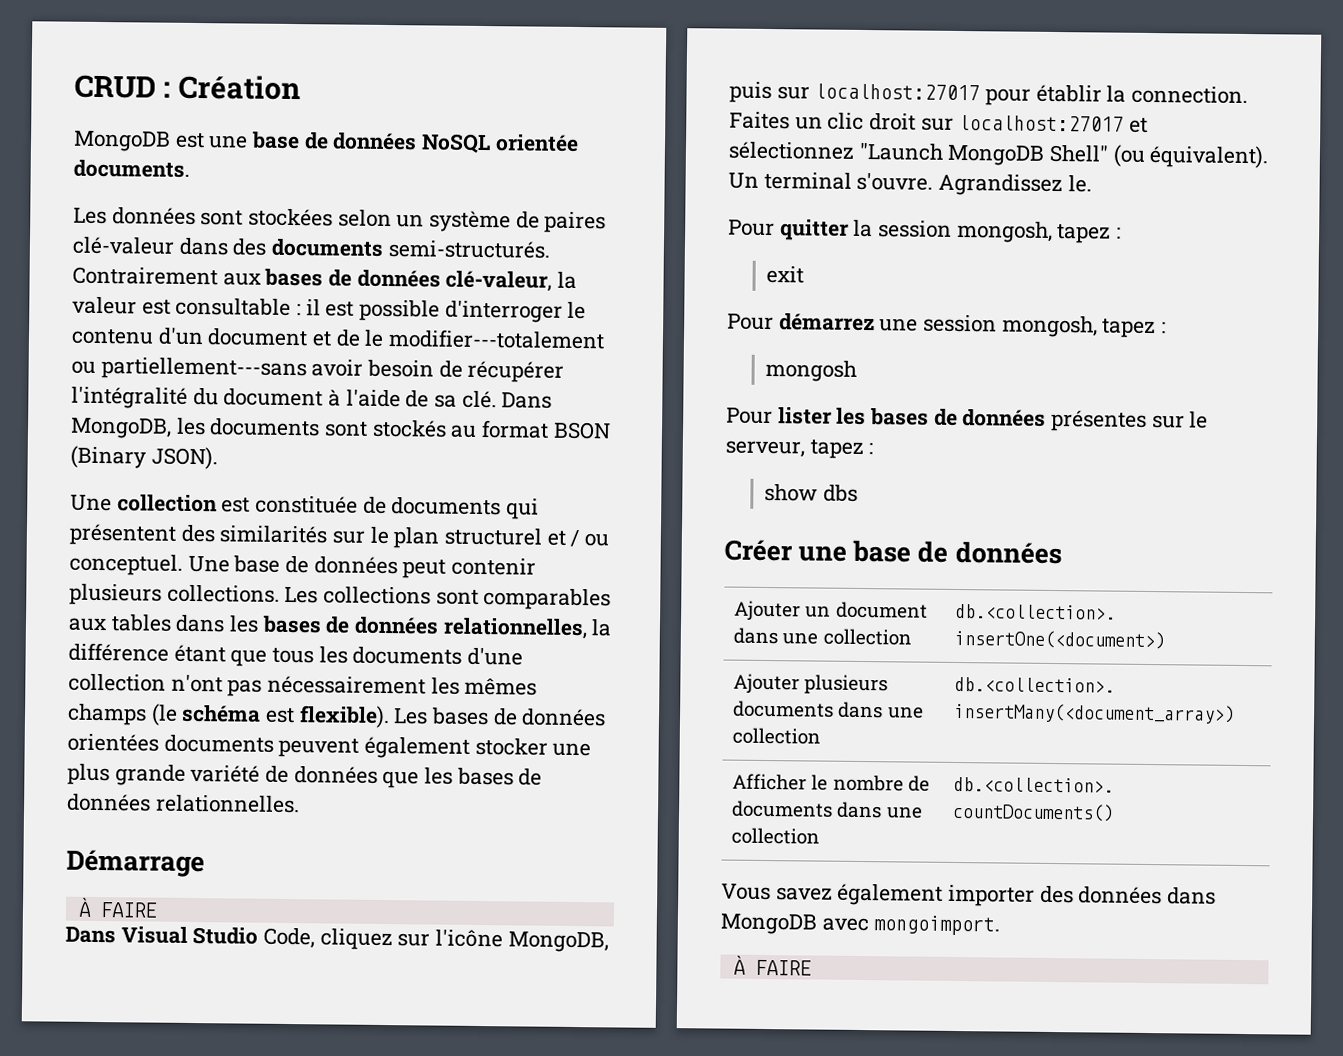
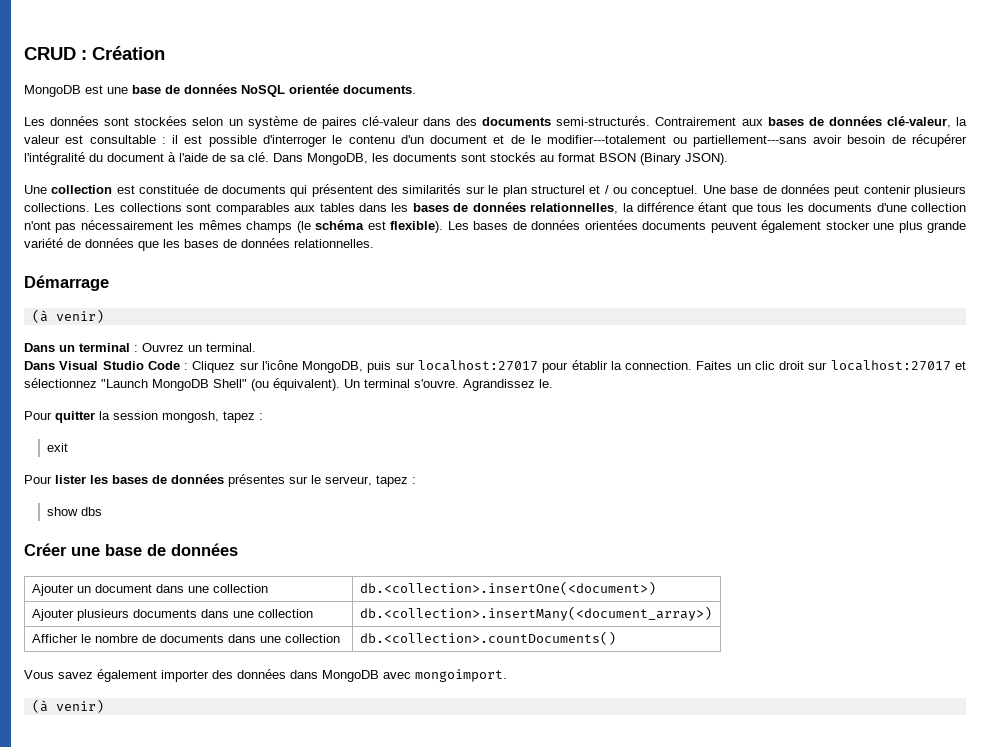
  Démarrage
- À FAIRE
+ (à venir)
+ Dans un terminal : Ouvrez un terminal.
- Dans Visual Studio Code, cliquez sur l'icône MongoDB, puis sur localhost:27017 pour établir la connection.
+ Dans Visual Studio Code : Cliquez sur l'icône MongoDB, puis sur localhost:27017 pour établir la connection.
- Pour démarrez une session mongosh, tapez :
- mongosh
  Vous savez également importer des données dans MongoDB avec mongoimport.
- À FAIRE
+ (à venir)

